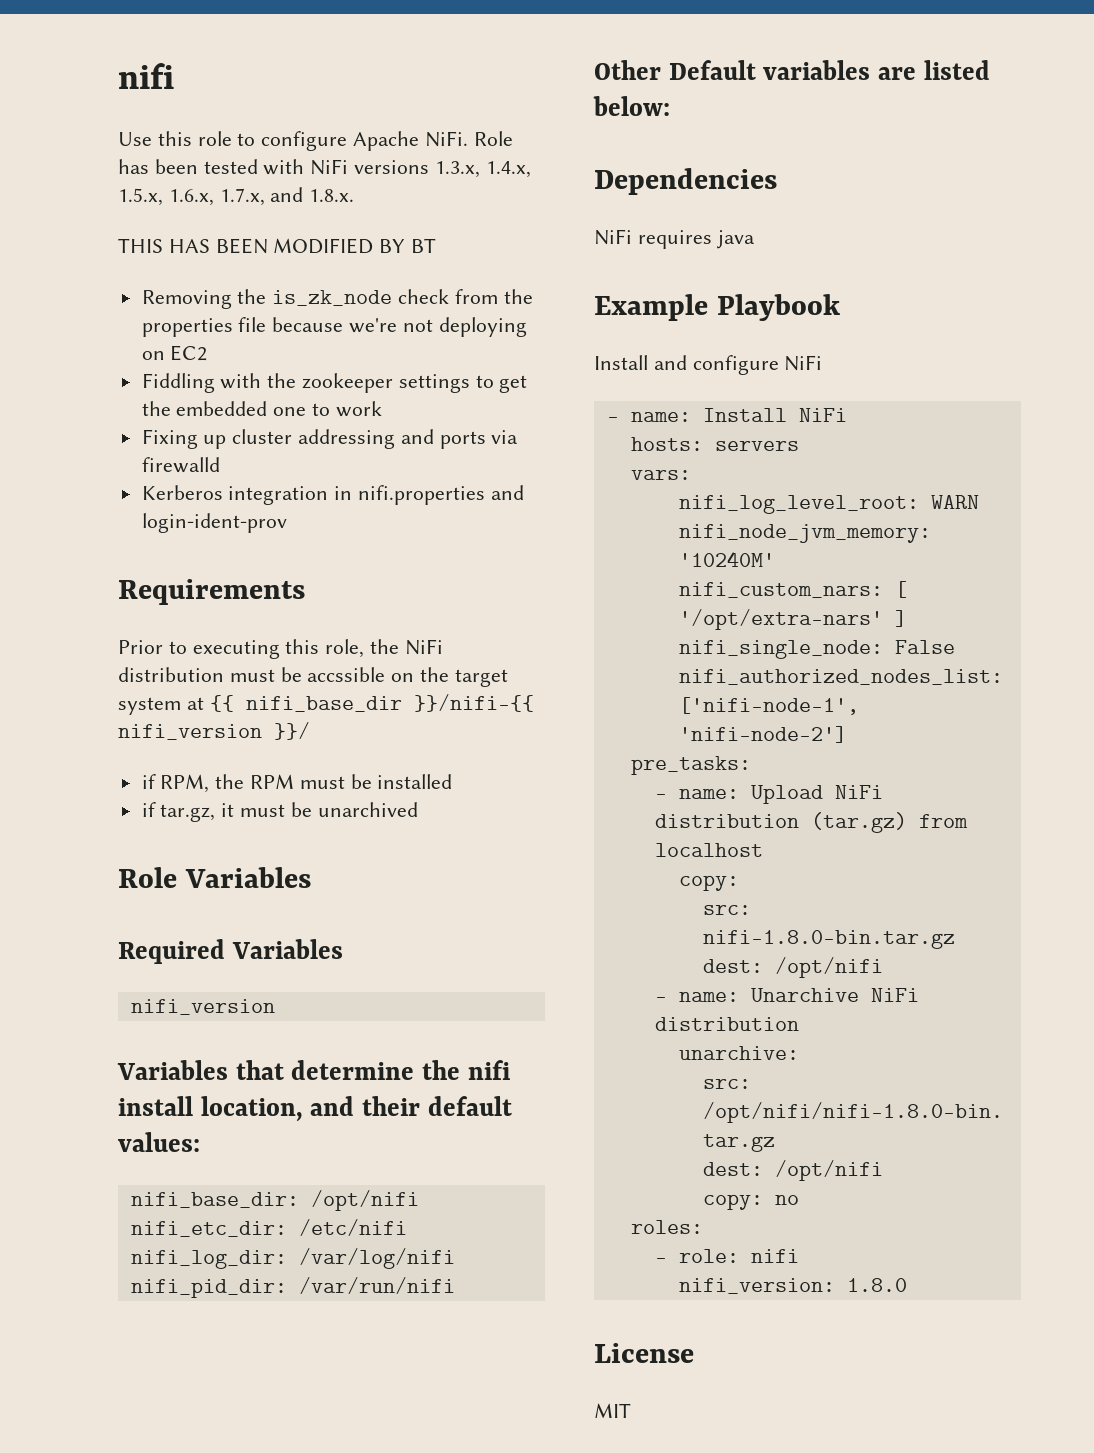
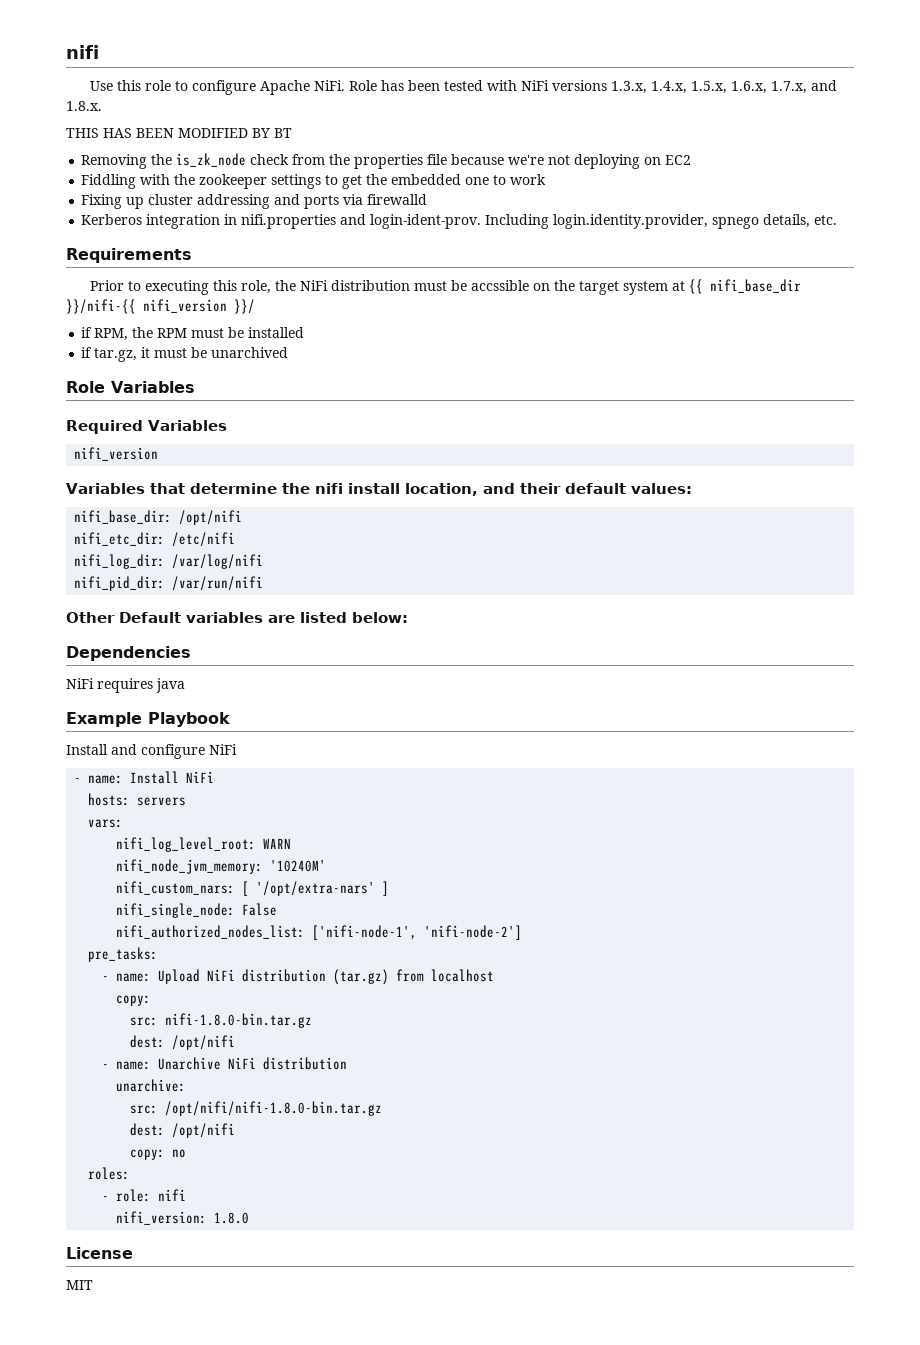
- Kerberos integration in nifi.properties and login-ident-prov
+ Kerberos integration in nifi.properties and login-ident-prov. Including login.identity.provider, spnego details, etc.

